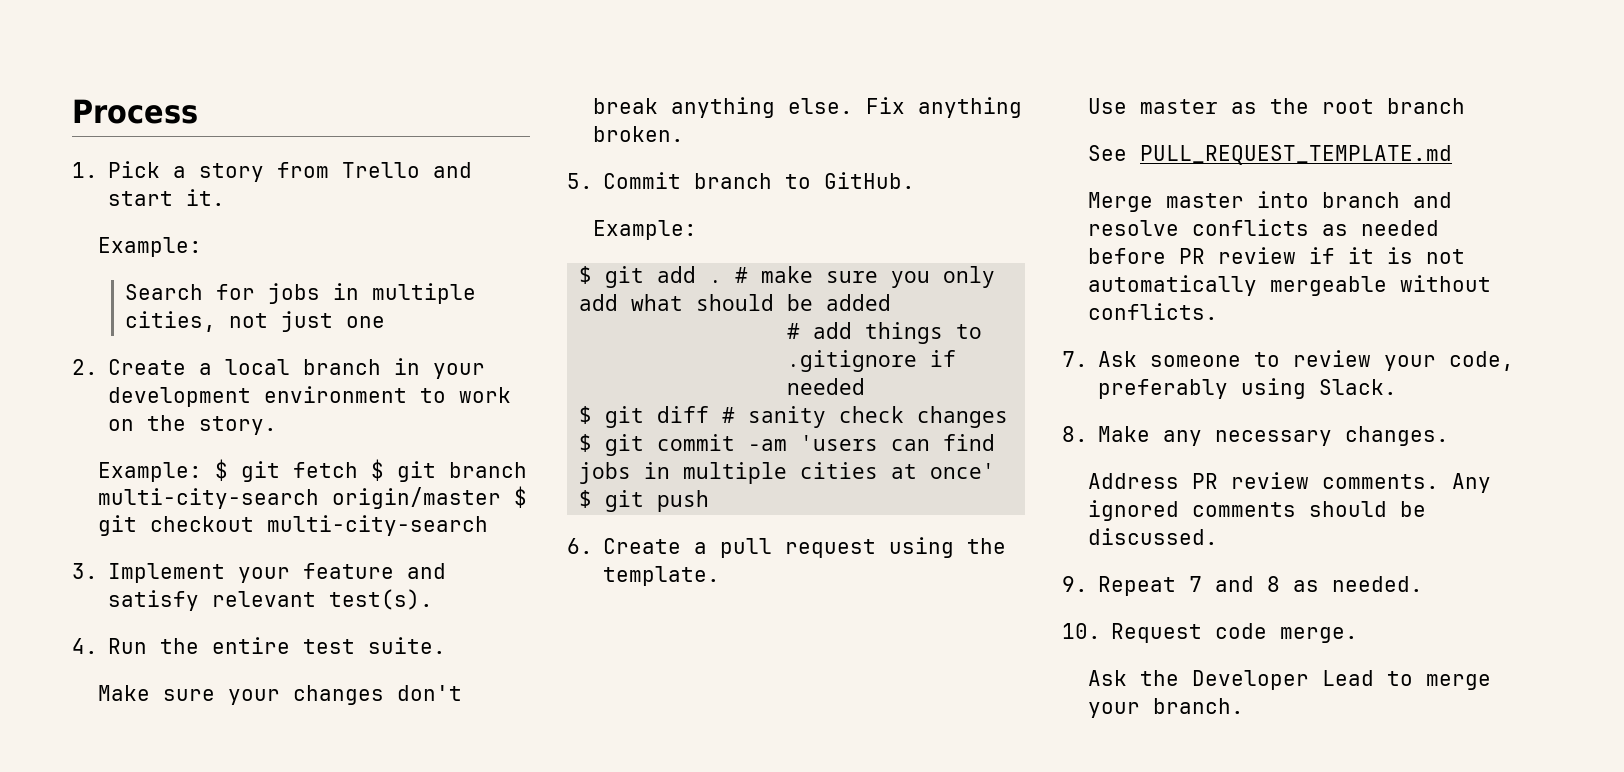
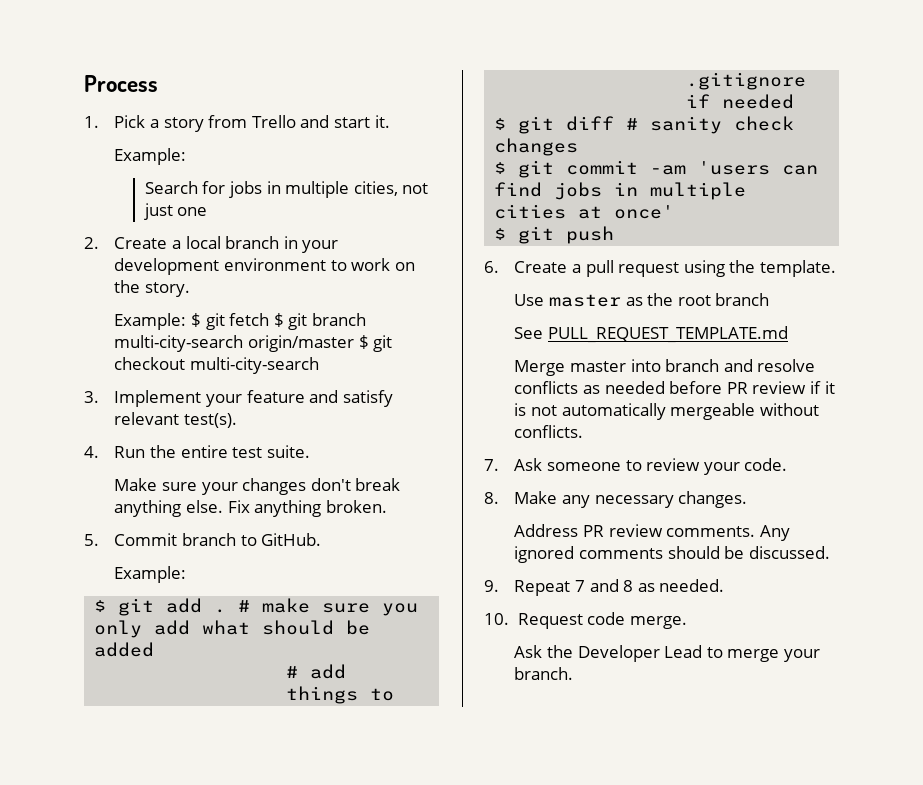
- 7. Ask someone to review your code, preferably using Slack.
+ 7. Ask someone to review your code.

